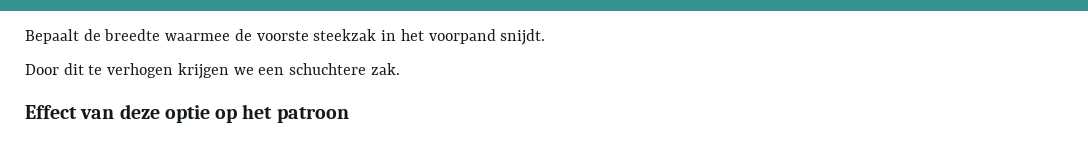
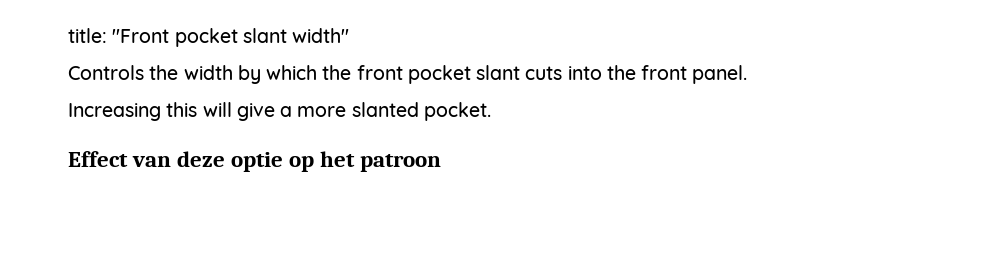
- Bepaalt de breedte waarmee de voorste steekzak in het voorpand snijdt.
- Door dit te verhogen krijgen we een schuchtere zak.
+ title: "Front pocket slant width"
+ Controls the width by which the front pocket slant cuts into the front panel.
+ Increasing this will give a more slanted pocket.

